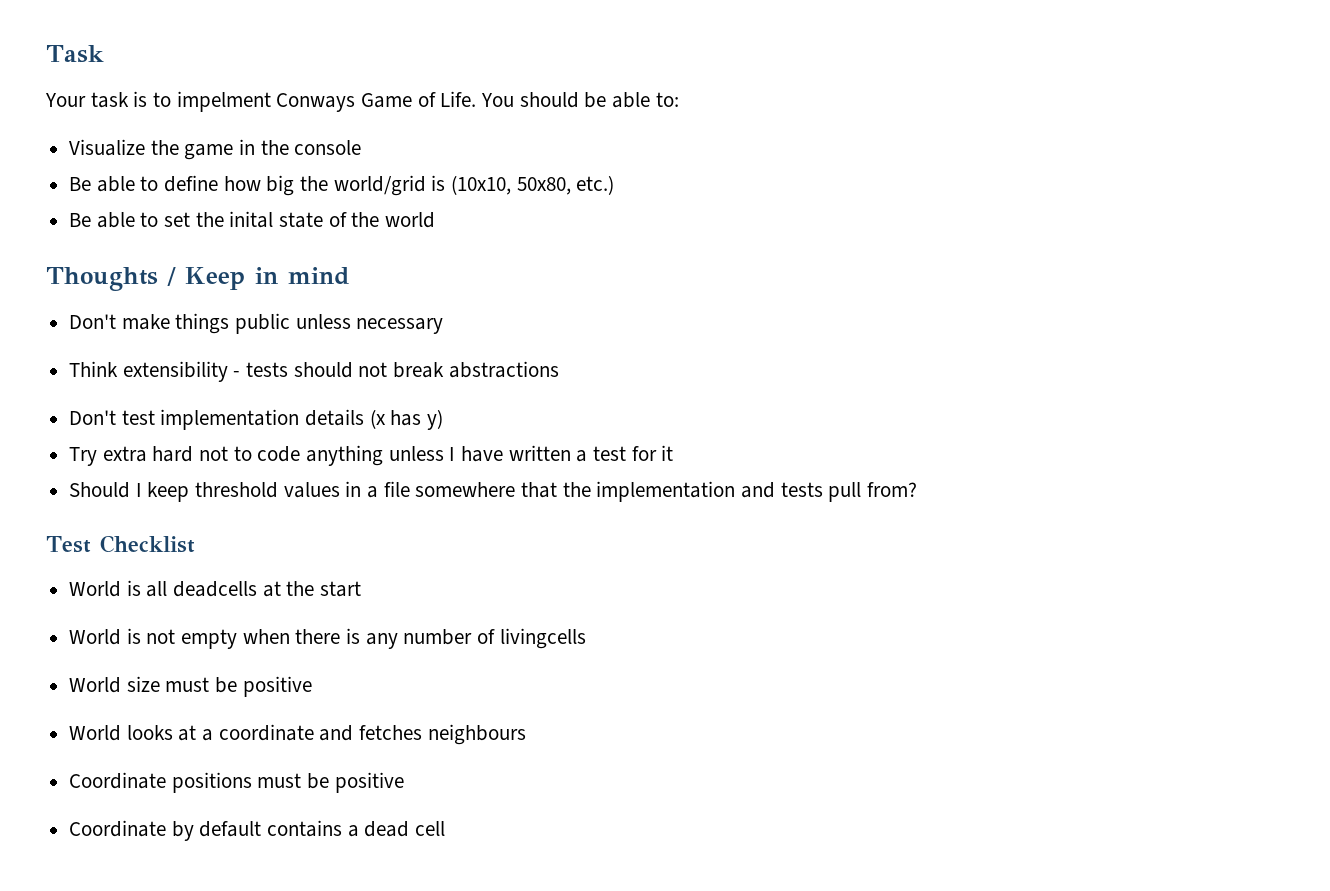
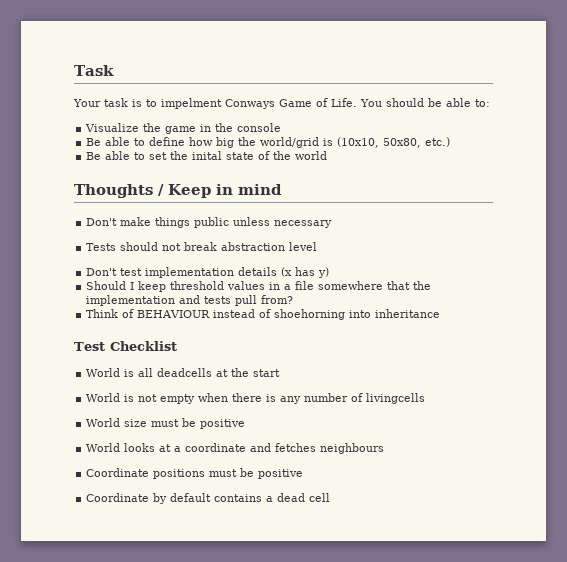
- Think extensibility - tests should not break abstractions
+ Tests should not break abstraction level
- Try extra hard not to code anything unless I have written a test for it
+ Think of BEHAVIOUR instead of shoehorning into inheritance

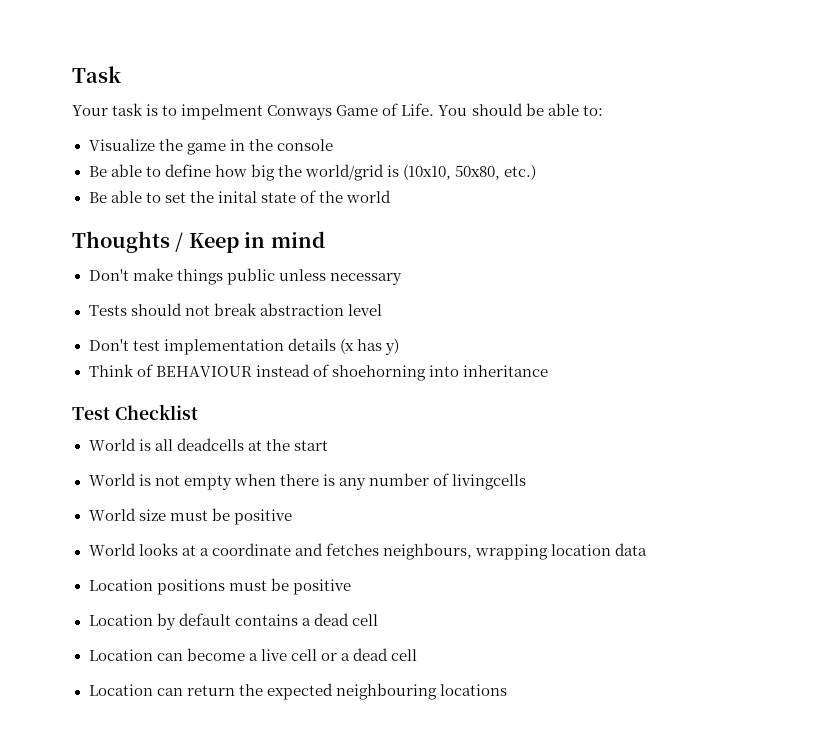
- Should I keep threshold values in a file somewhere that the implementation and tests pull from?
- World looks at a coordinate and fetches neighbours
- Coordinate positions must be positive
+ World looks at a coordinate and fetches neighbours, wrapping location data
+ Location positions must be positive
- Coordinate by default contains a dead cell
+ Location by default contains a dead cell
+ Location can become a live cell or a dead cell
+ Location can return the expected neighbouring locations

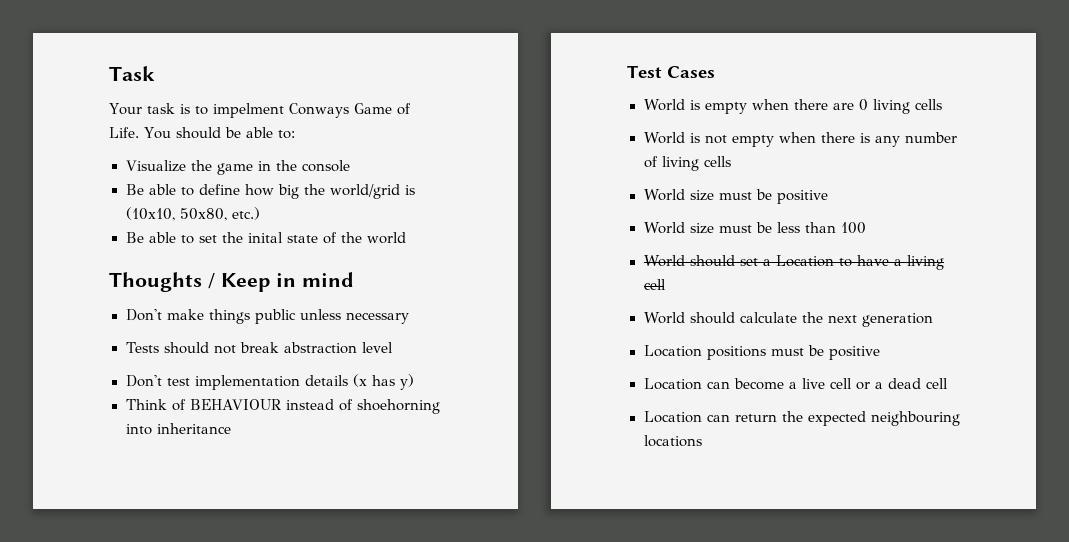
- Test Checklist
- World is all deadcells at the start
+ Test Cases
+ World is empty when there are 0 living cells
- World is not empty when there is any number of livingcells
+ World is not empty when there is any number of living cells
- World looks at a coordinate and fetches neighbours, wrapping location data
+ World size must be less than 100
+ World should set a Location to have a living cell
+ World should calculate the next generation
- Location by default contains a dead cell

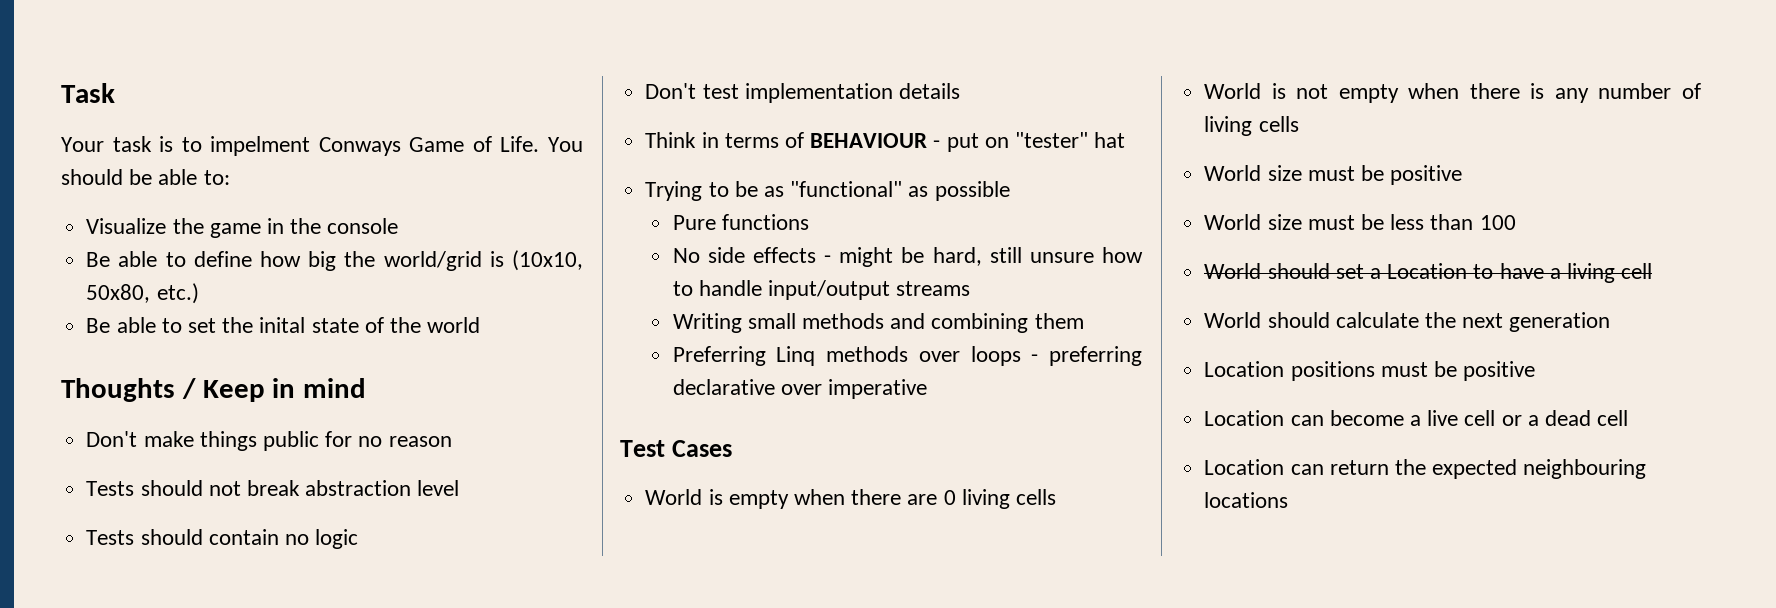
- Don't make things public unless necessary
+ Don't make things public for no reason
+ Tests should contain no logic
- Don't test implementation details (x has y)
- Think of BEHAVIOUR instead of shoehorning into inheritance
+ Don't test implementation details
+ Think in terms of BEHAVIOUR - put on "tester" hat
+ Trying to be as "functional" as possible
+ Pure functions
+ No side effects - might be hard, still unsure how to handle input/output streams
+ Writing small methods and combining them
+ Preferring Linq methods over loops - preferring declarative over imperative

